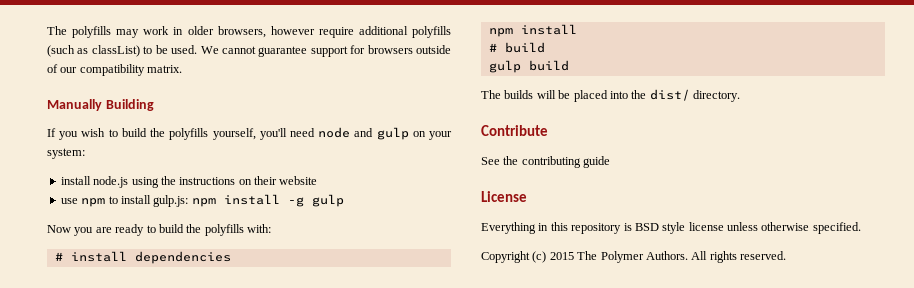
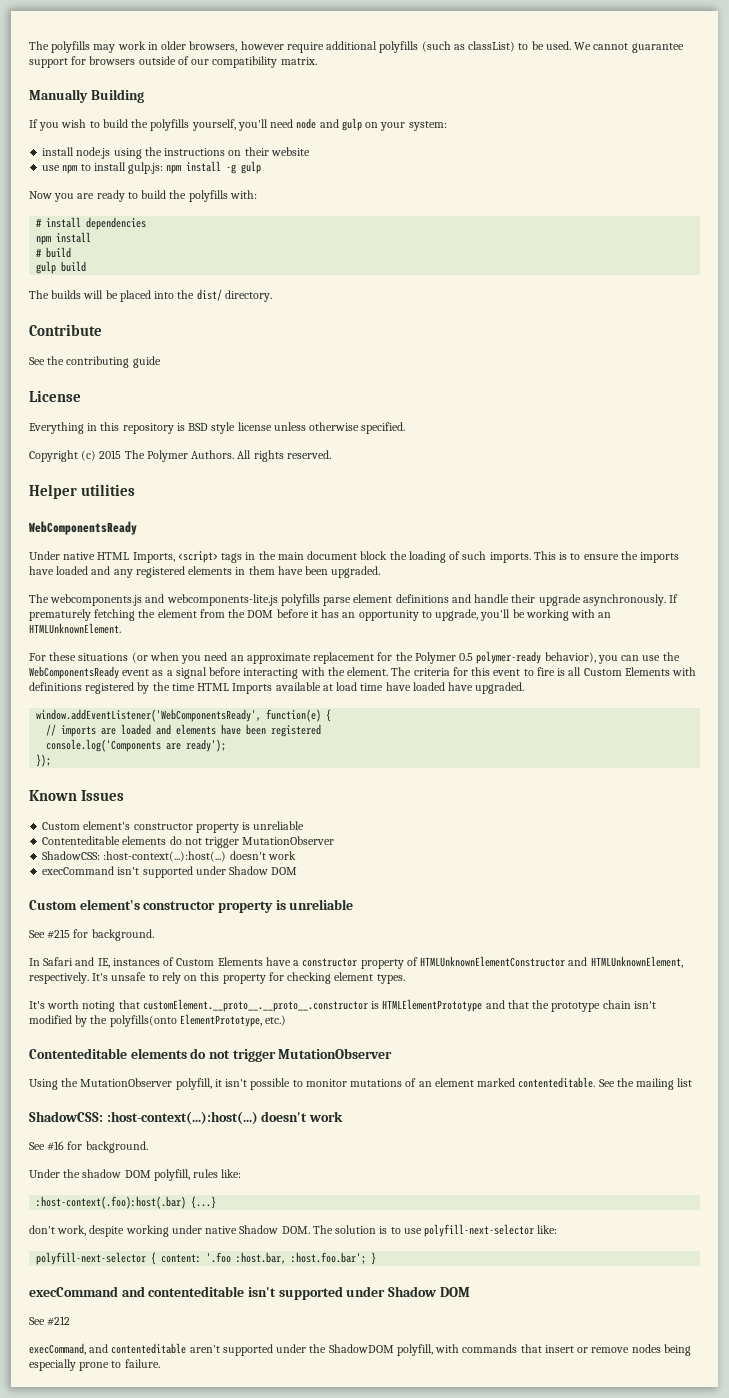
+ Helper utilities
+ WebComponentsReady
+ Under native HTML Imports, <script> tags in the main document block the loading of such imports. This is to ensure the imports have loaded and any registered elements in them have been upgraded.
+ The webcomponents.js and webcomponents-lite.js polyfills parse element definitions and handle their upgrade asynchronously. If prematurely fetching the element from the DOM before it has an opportunity to upgrade, you'll be working with an HTMLUnknownElement.
+ For these situations (or when you need an approximate replacement for the Polymer 0.5 polymer-ready behavior), you can use the WebComponentsReady event as a signal before interacting with the element. The criteria for this event to fire is all Custom Elements with definitions registered by the time HTML Imports available at load time have loaded have upgraded.
+ window.addEventListener('WebComponentsReady', function(e) {
+ // imports are loaded and elements have been registered
+ console.log('Components are ready');
+ });
+ Known Issues
+ Custom element's constructor property is unreliable
+ Contenteditable elements do not trigger MutationObserver
+ ShadowCSS: :host-context(...):host(...) doesn't work
+ execCommand isn't supported under Shadow DOM
+ Custom element's constructor property is unreliable
+ See #215 for background.
+ In Safari and IE, instances of Custom Elements have a constructor property of HTMLUnknownElementConstructor and HTMLUnknownElement, respectively. It's unsafe to rely on this property for checking element types.
+ It's worth noting that customElement.__proto__.__proto__.constructor is HTMLElementPrototype and that the prototype chain isn't modified by the polyfills(onto ElementPrototype, etc.)
+ Contenteditable elements do not trigger MutationObserver
+ Using the MutationObserver polyfill, it isn't possible to monitor mutations of an element marked contenteditable. See the mailing list
+ ShadowCSS: :host-context(...):host(...) doesn't work
+ See #16 for background.
+ Under the shadow DOM polyfill, rules like:
+ :host-context(.foo):host(.bar) {...}
+ don't work, despite working under native Shadow DOM. The solution is to use polyfill-next-selector like:
+ polyfill-next-selector { content: '.foo :host.bar, :host.foo.bar'; }
+ execCommand and contenteditable isn't supported under Shadow DOM
+ See #212
+ execCommand, and contenteditable aren't supported under the ShadowDOM polyfill, with commands that insert or remove nodes being especially prone to failure.

